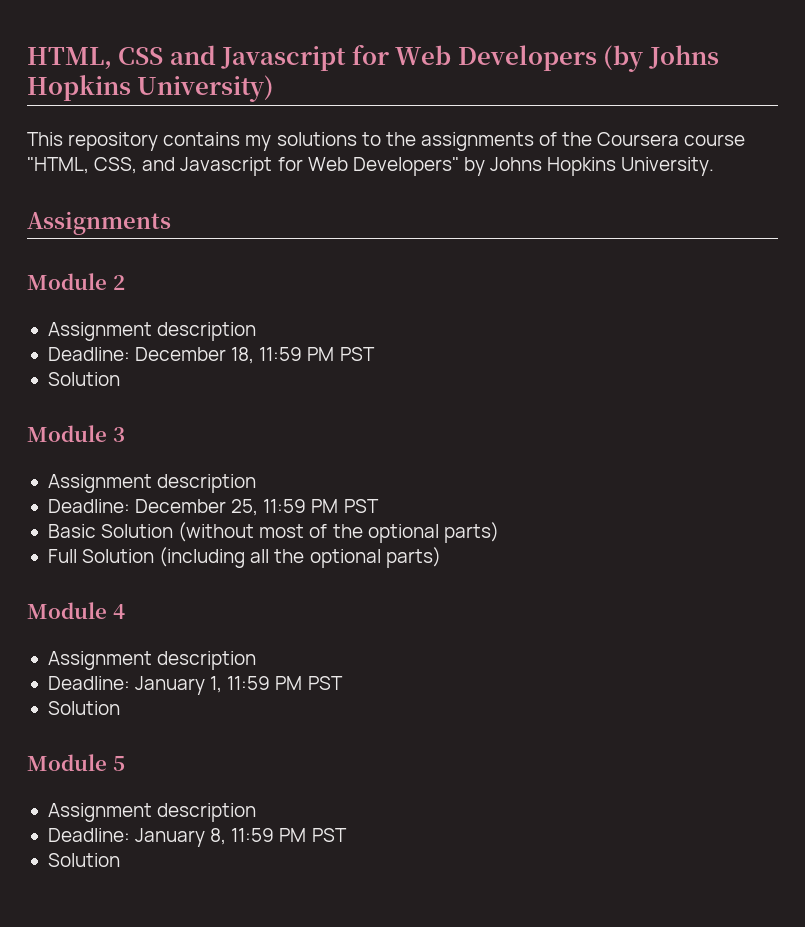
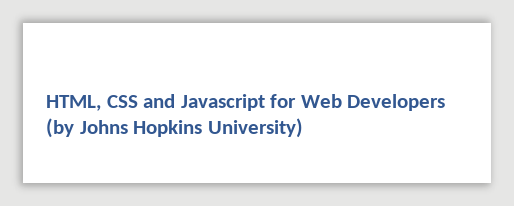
- This repository contains my solutions to the assignments of the Coursera course "HTML, CSS, and Javascript for Web Developers" by Johns Hopkins University.
- Assignments
- Module 2
- Assignment description
- Deadline: December 18, 11:59 PM PST
- Solution
- Module 3
- Assignment description
- Deadline: December 25, 11:59 PM PST
- Basic Solution (without most of the optional parts)
- Full Solution (including all the optional parts)
- Module 4
- Assignment description
- Deadline: January 1, 11:59 PM PST
- Solution
- Module 5
- Assignment description
- Deadline: January 8, 11:59 PM PST
- Solution

